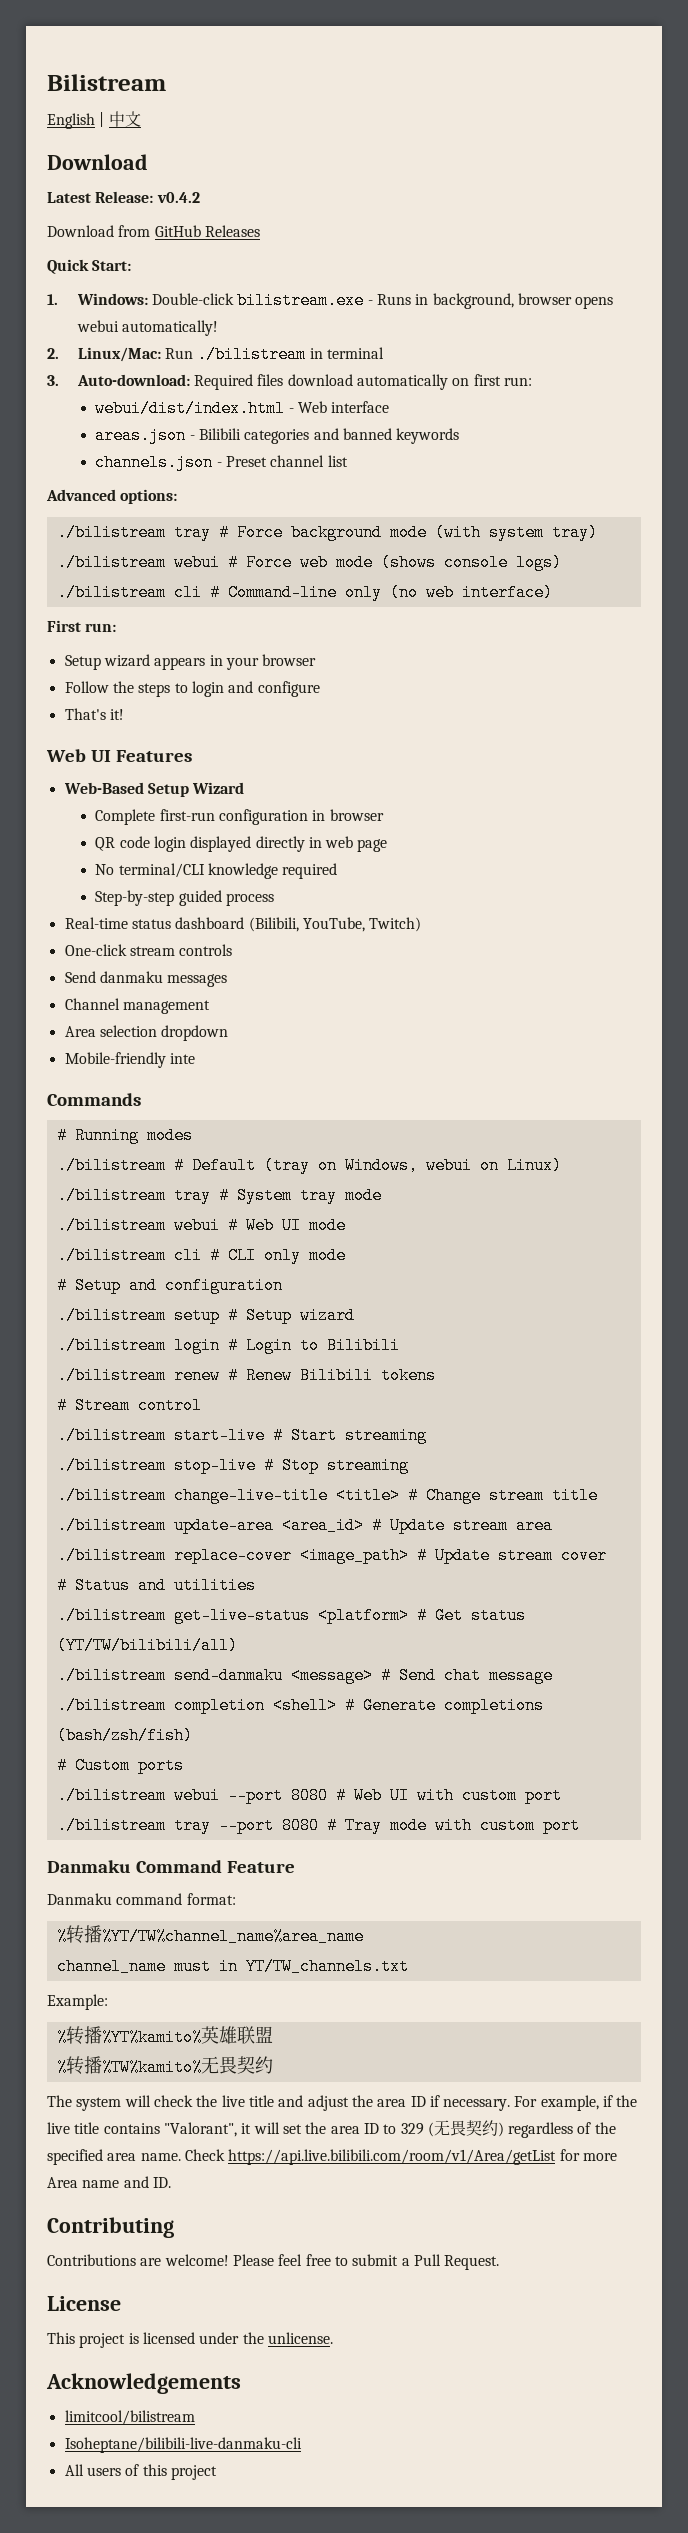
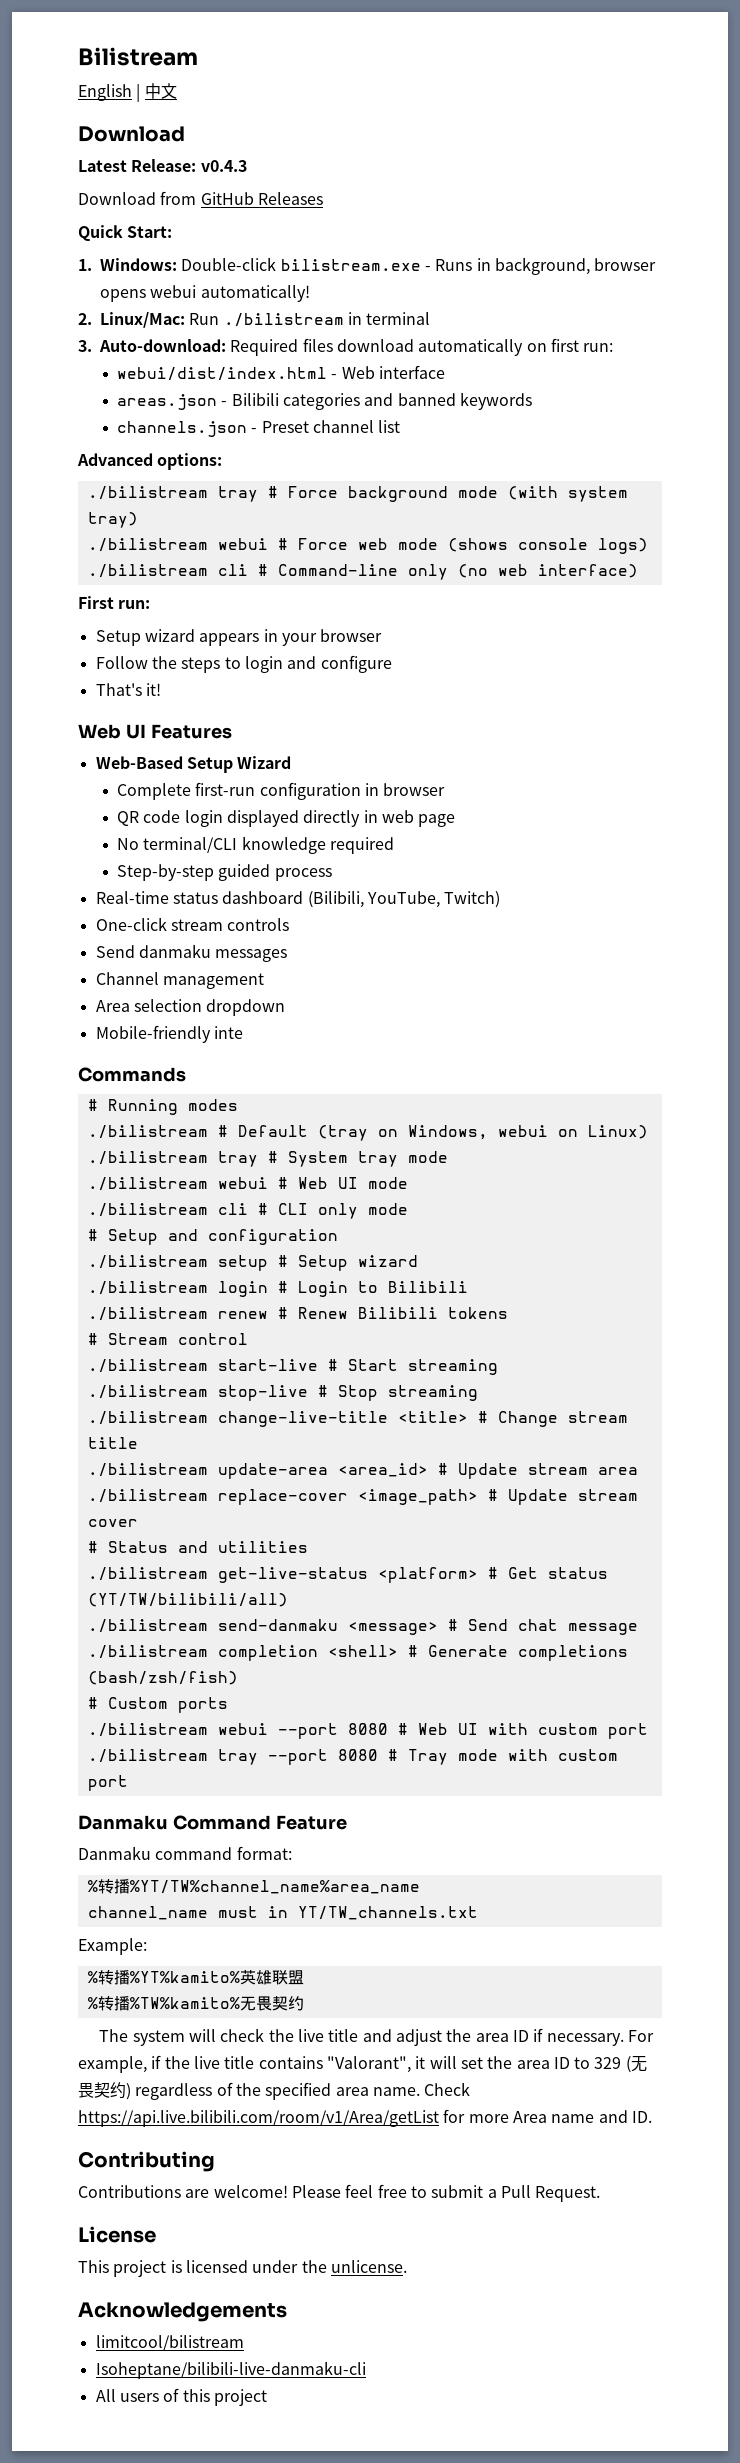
- Latest Release: v0.4.2
+ Latest Release: v0.4.3

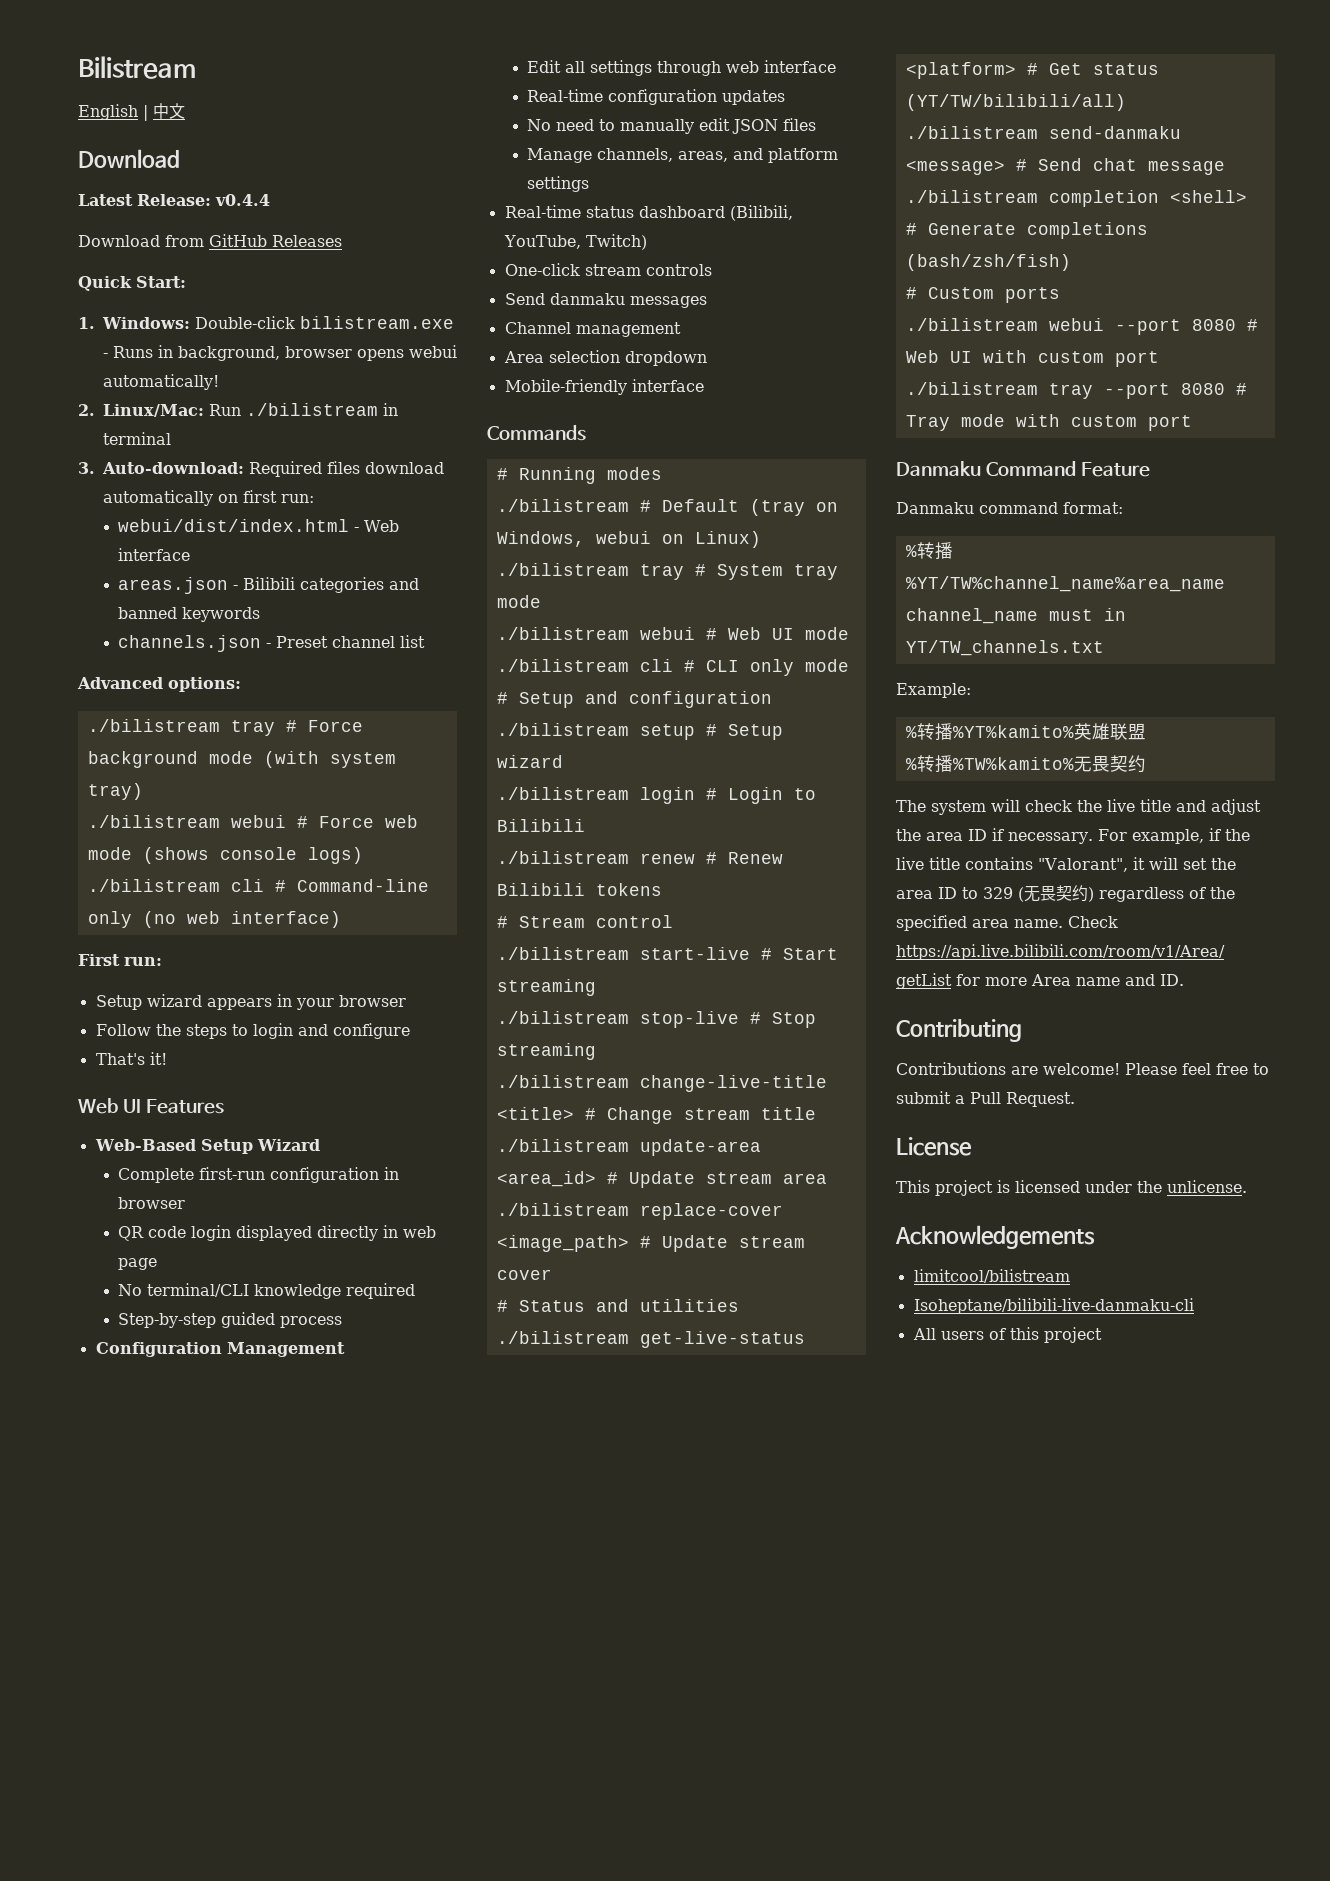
- Latest Release: v0.4.3
+ Latest Release: v0.4.4
+ Configuration Management
+ Edit all settings through web interface
+ Real-time configuration updates
+ No need to manually edit JSON files
+ Manage channels, areas, and platform settings
- Mobile-friendly inte
+ Mobile-friendly interface

